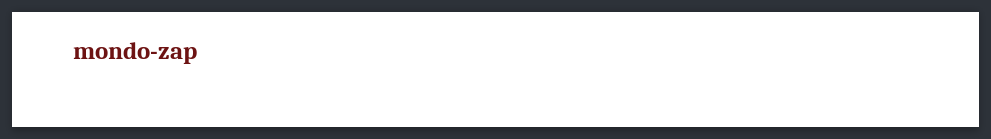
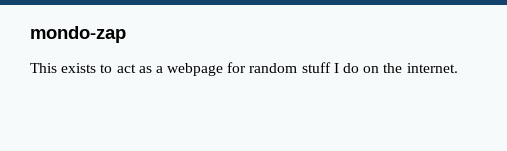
+ This exists to act as a webpage for random stuff I do on the internet.

